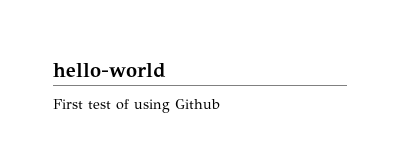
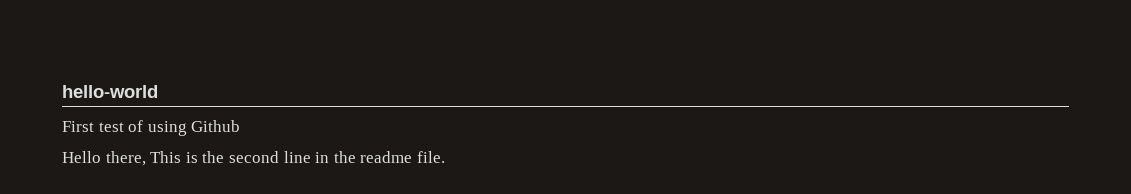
+ Hello there, This is the second line in the readme file.

